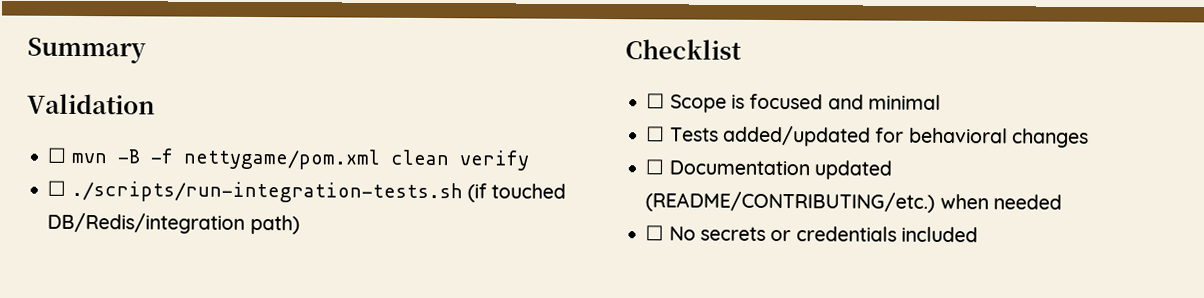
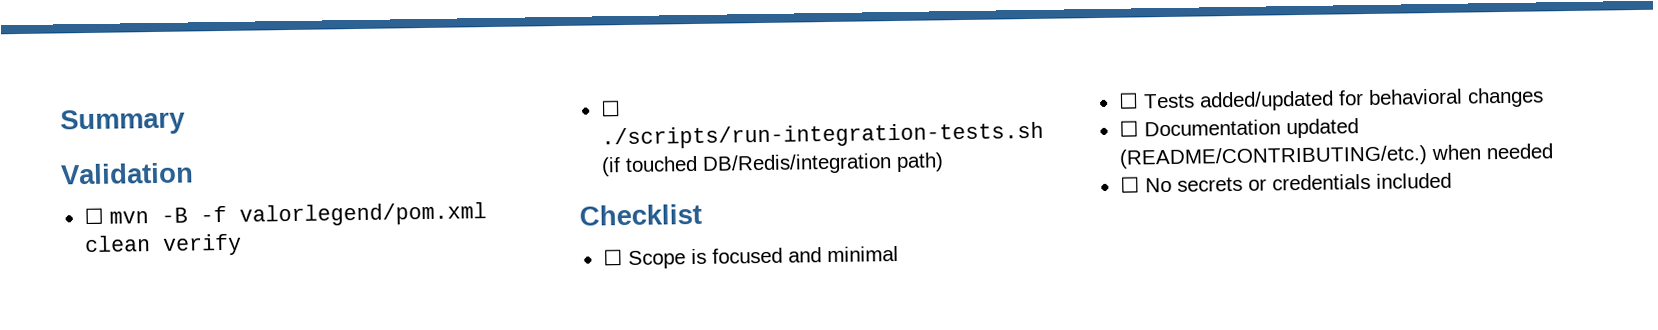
- ☐ mvn -B -f nettygame/pom.xml clean verify
+ ☐ mvn -B -f valorlegend/pom.xml clean verify

